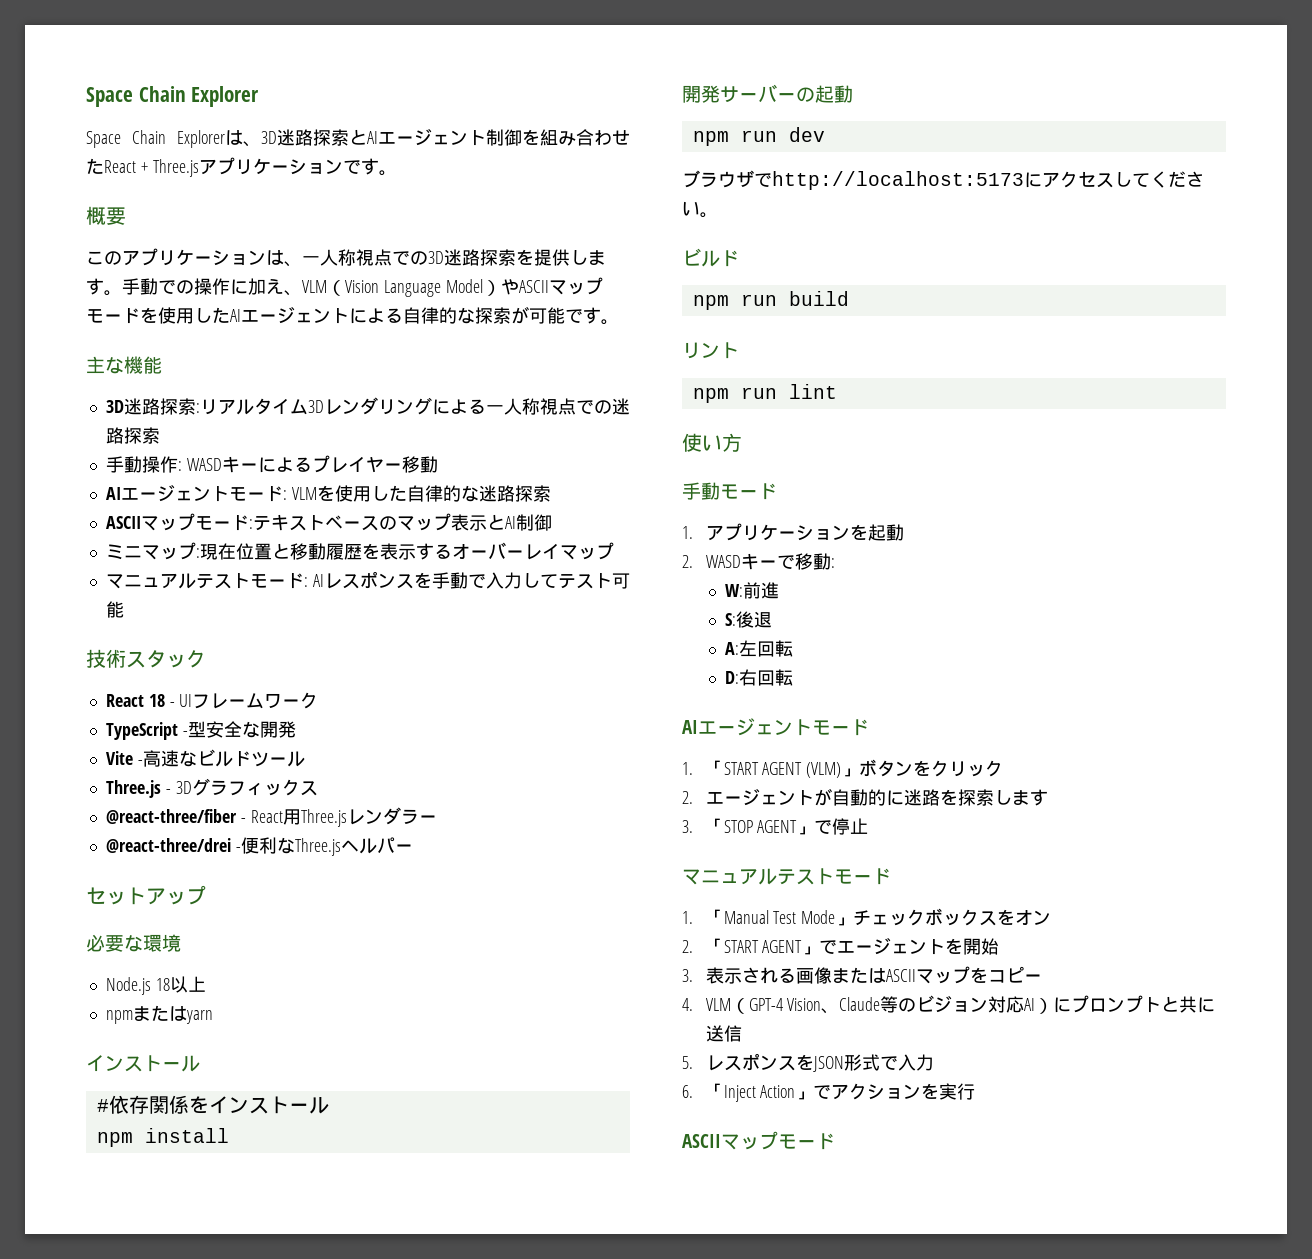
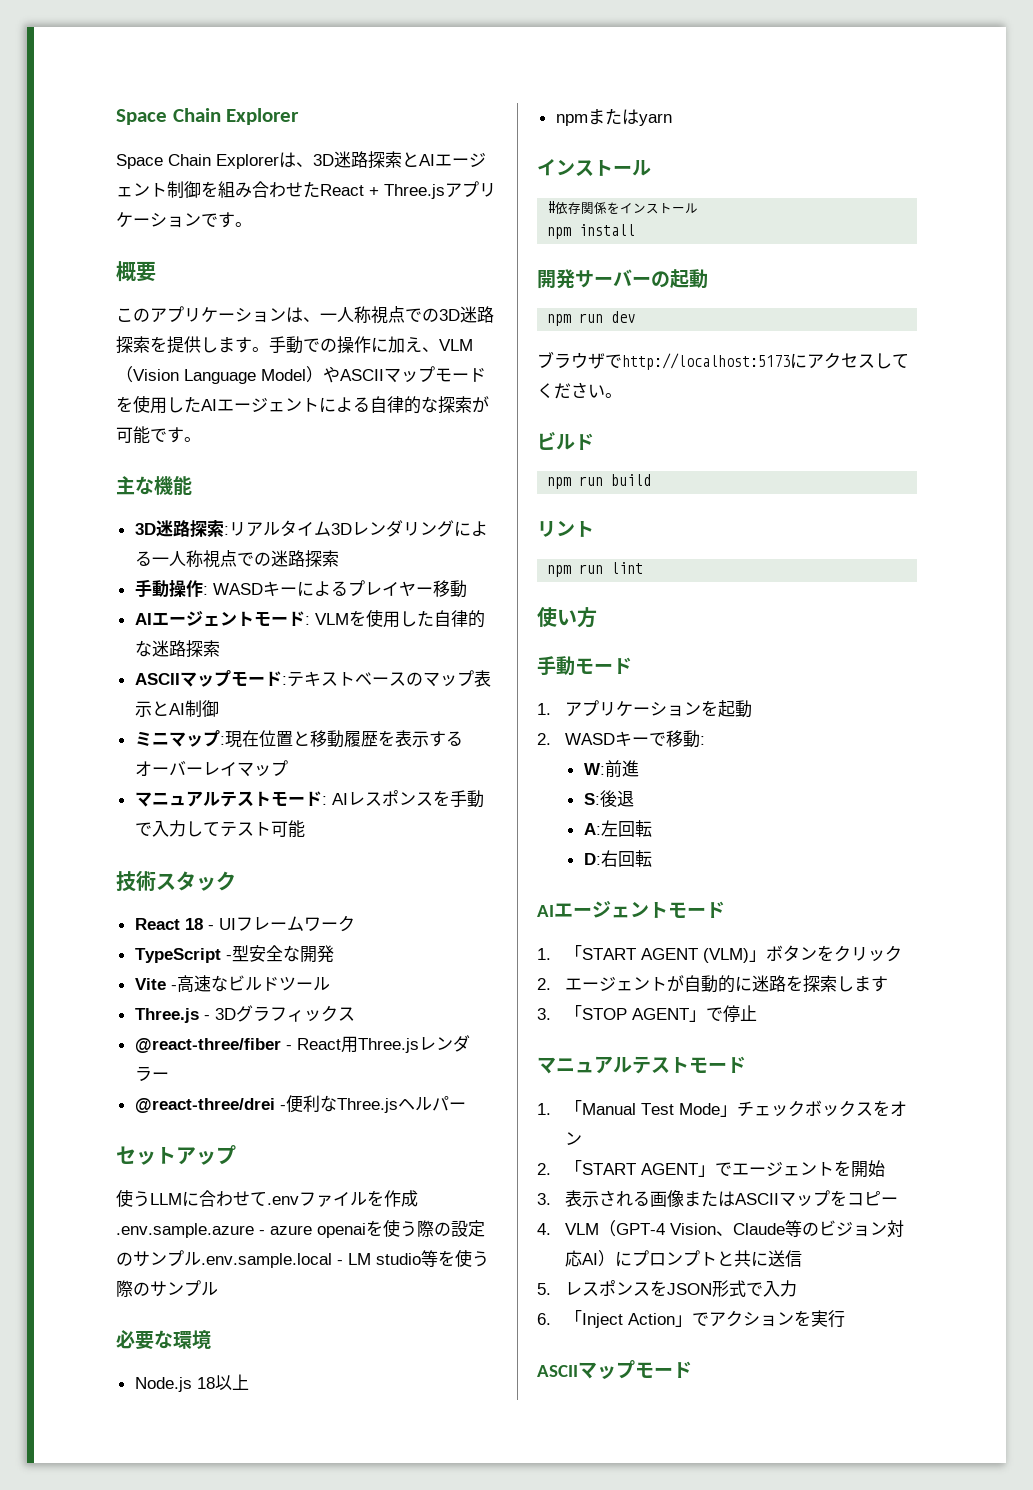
+ 使うLLMに合わせて.envファイルを作成.env.sample.azure - azure openaiを使う際の設定のサンプル.env.sample.local - LM studio等を使う際のサンプル

